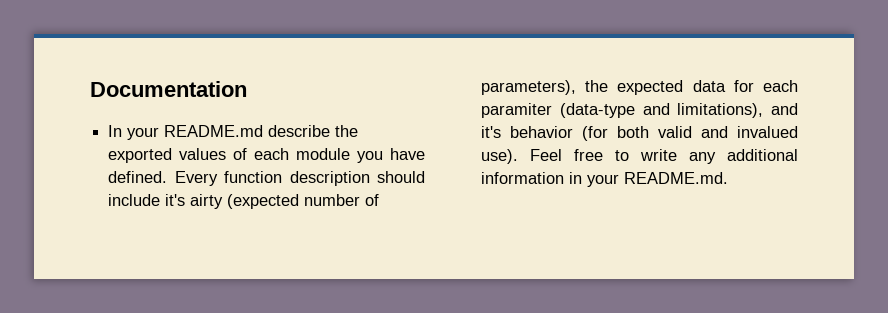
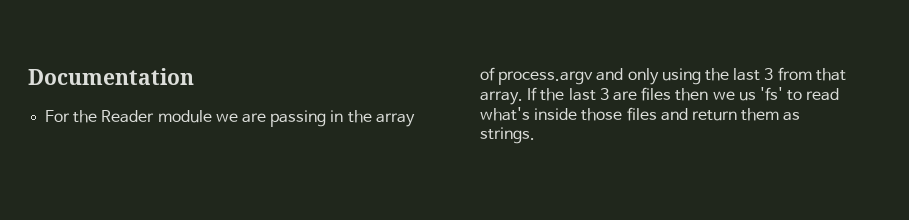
- In your README.md describe the exported values of each module you have defined. Every function description should include it's airty (expected number of parameters), the expected data for each paramiter (data-type and limitations), and it's behavior (for both valid and invalued use). Feel free to write any additional information in your README.md.
+ For the Reader module we are passing in the array of process.argv and only using the last 3 from that array. If the last 3 are files then we us 'fs' to read what's inside those files and return them as strings.

